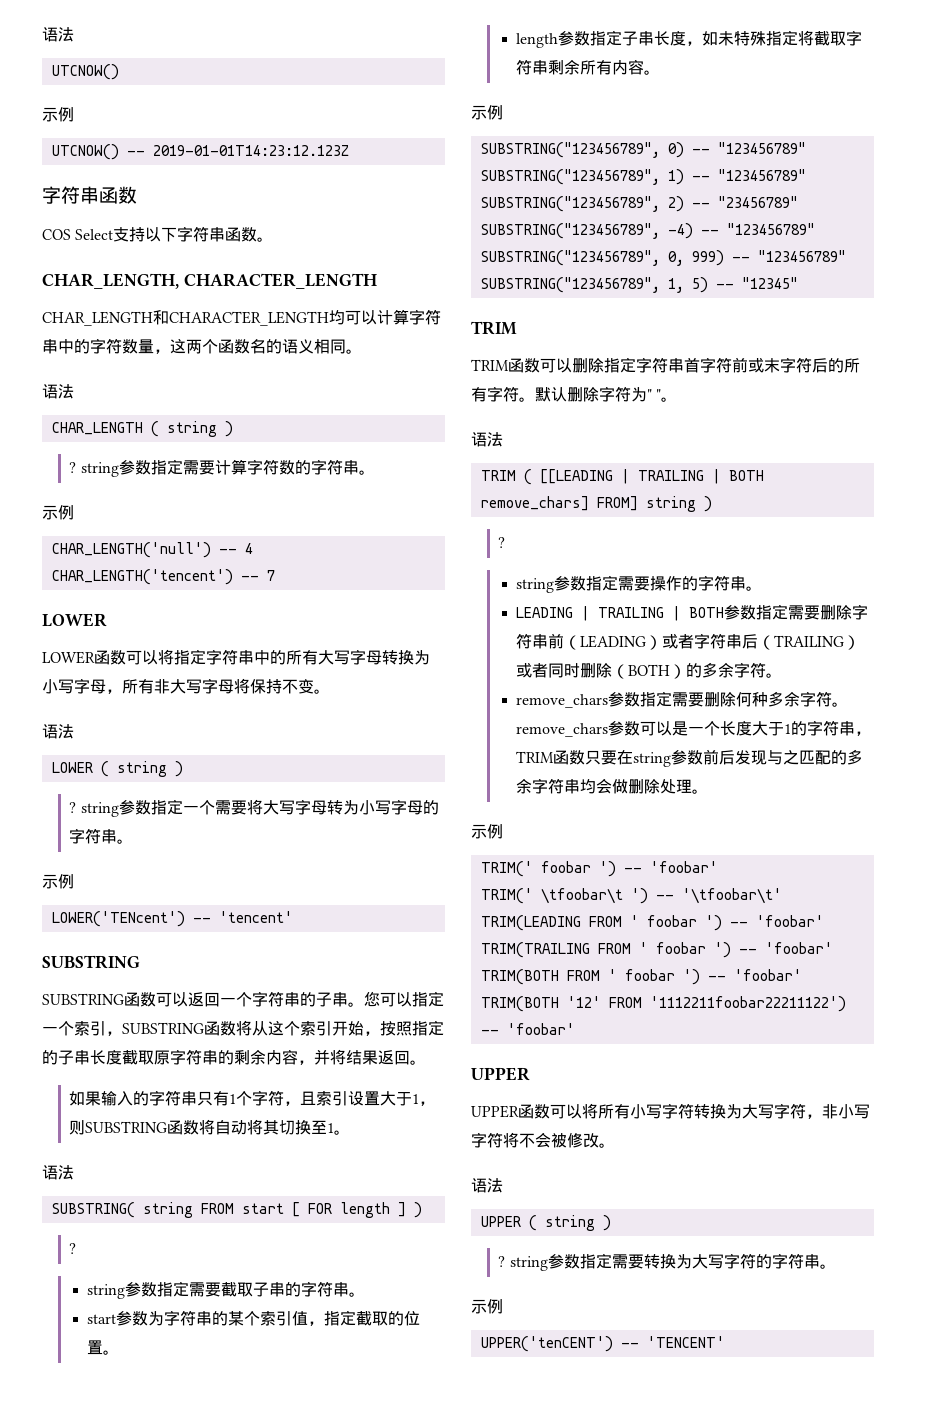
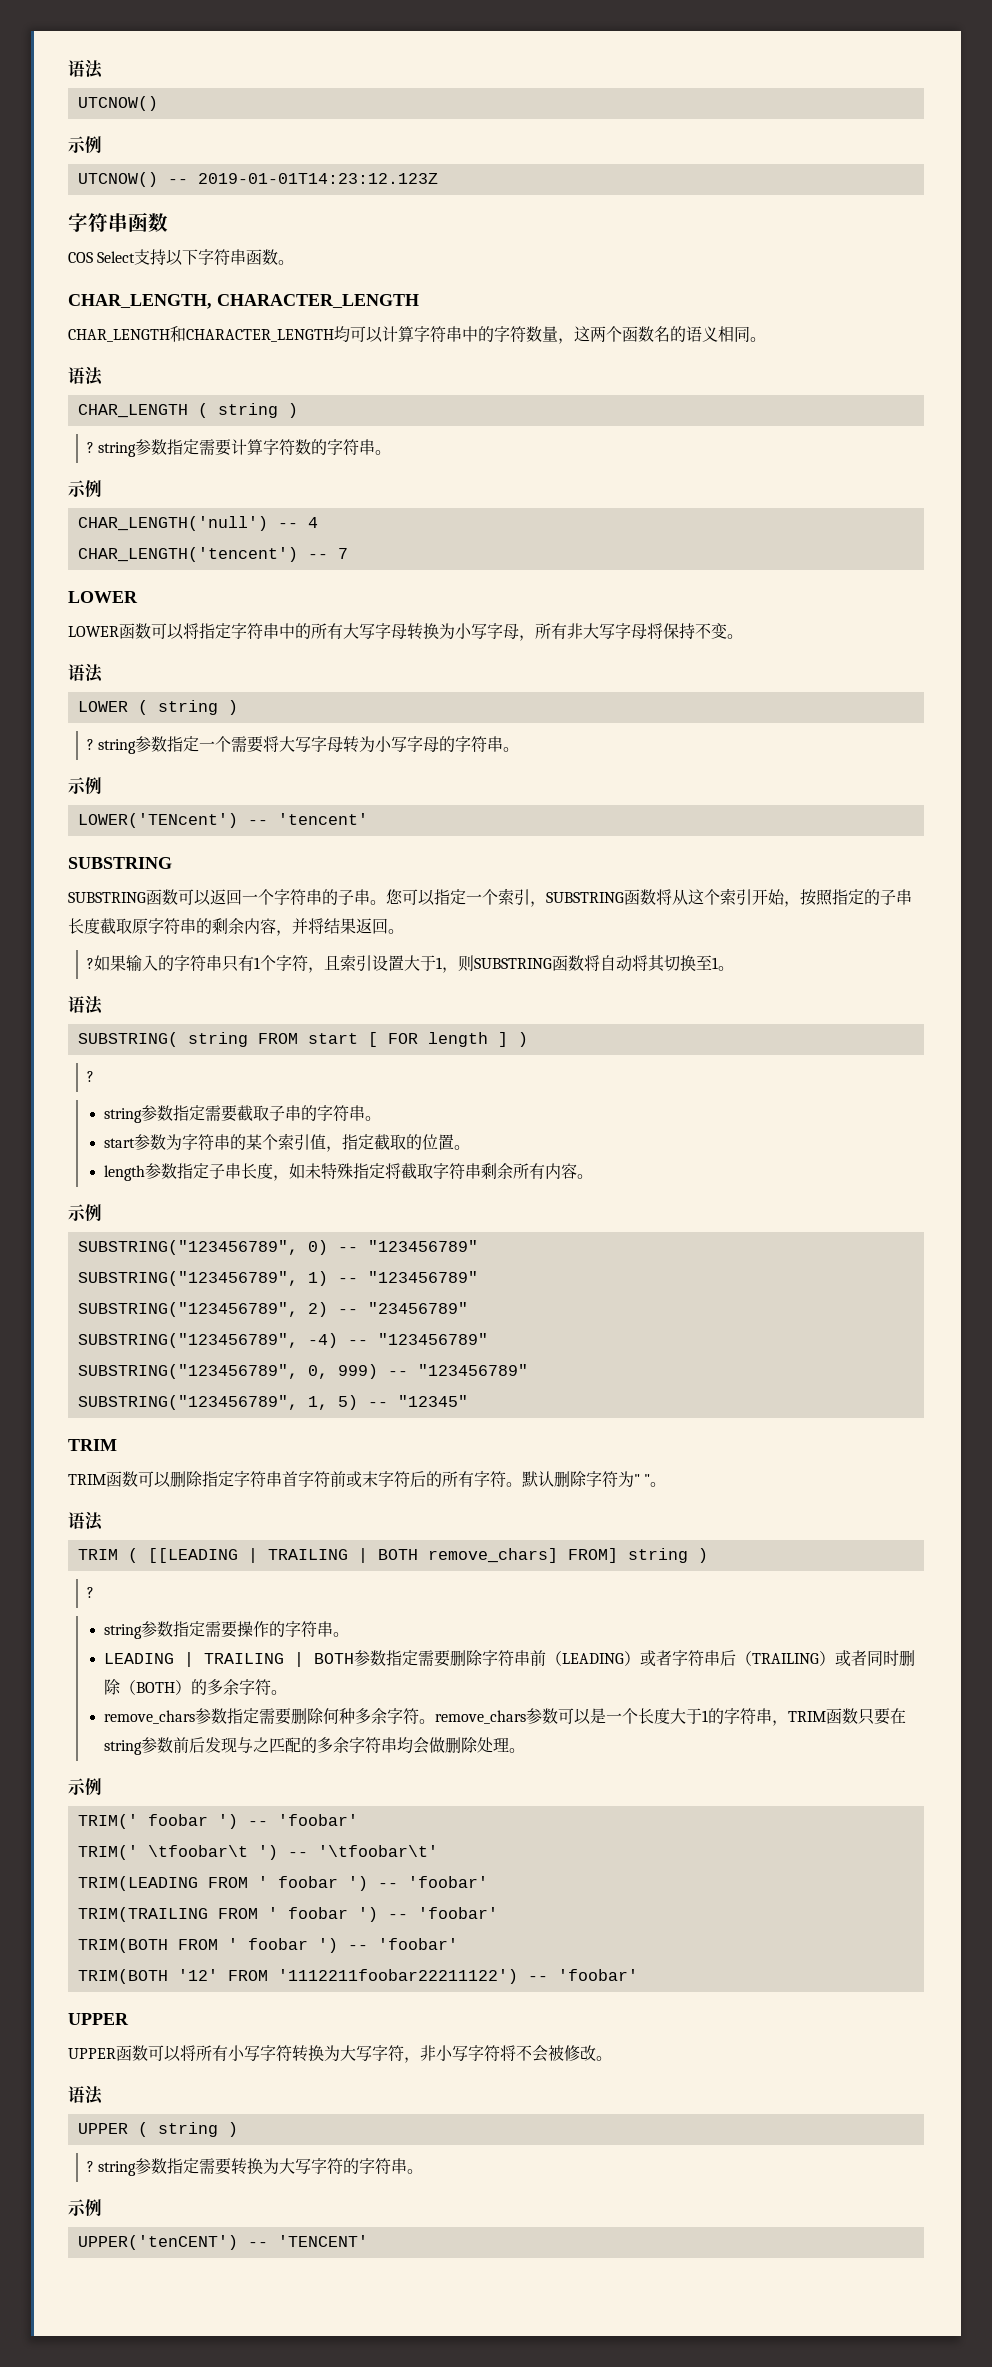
  您可以指定一个索引，SUBSTRING函数将从这个索引开始，按照指定的子串长度截取原字符串的剩余内容，并将结果返回。
- 如果输入的字符串只有1个字符，且索引设置大于1，则SUBSTRING函数将自动将其切换至1。
+ ?如果输入的字符串只有1个字符，且索引设置大于1，则SUBSTRING函数将自动将其切换至1。

